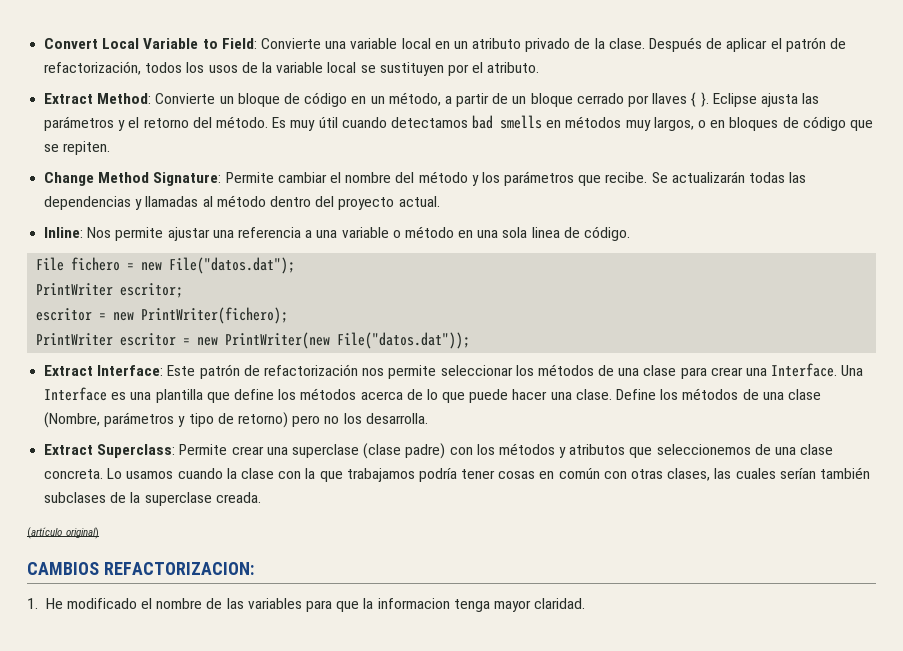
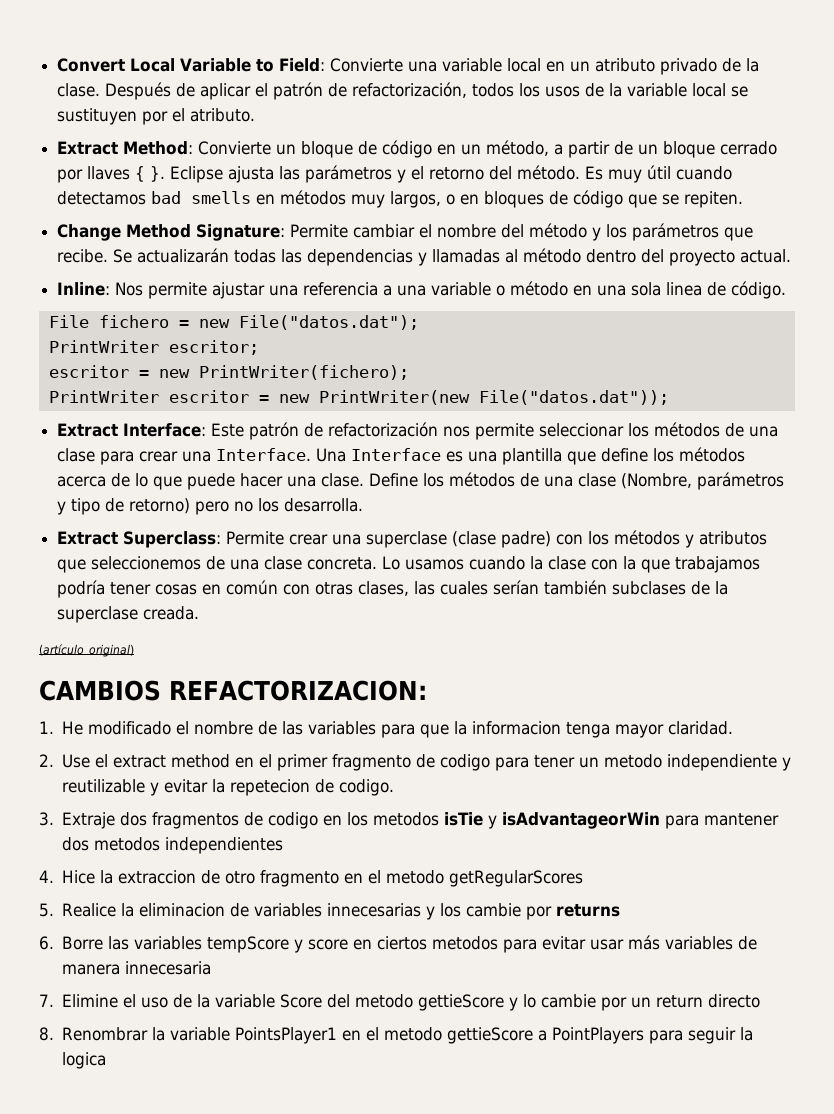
+ 2. Use el extract method en el primer fragmento de codigo para tener un metodo independiente y reutilizable y evitar la repetecion de codigo.
+ 3. Extraje dos fragmentos de codigo en los metodos isTie y isAdvantageorWin para mantener dos metodos independientes
+ 4. Hice la extraccion de otro fragmento en el metodo getRegularScores
+ 5. Realice la eliminacion de variables innecesarias y los cambie por returns
+ 6. Borre las variables tempScore y score en ciertos metodos para evitar usar más variables de manera innecesaria
+ 7. Elimine el uso de la variable Score del metodo gettieScore y lo cambie por un return directo
+ 8. Renombrar la variable PointsPlayer1 en el metodo gettieScore a PointPlayers para seguir la logica

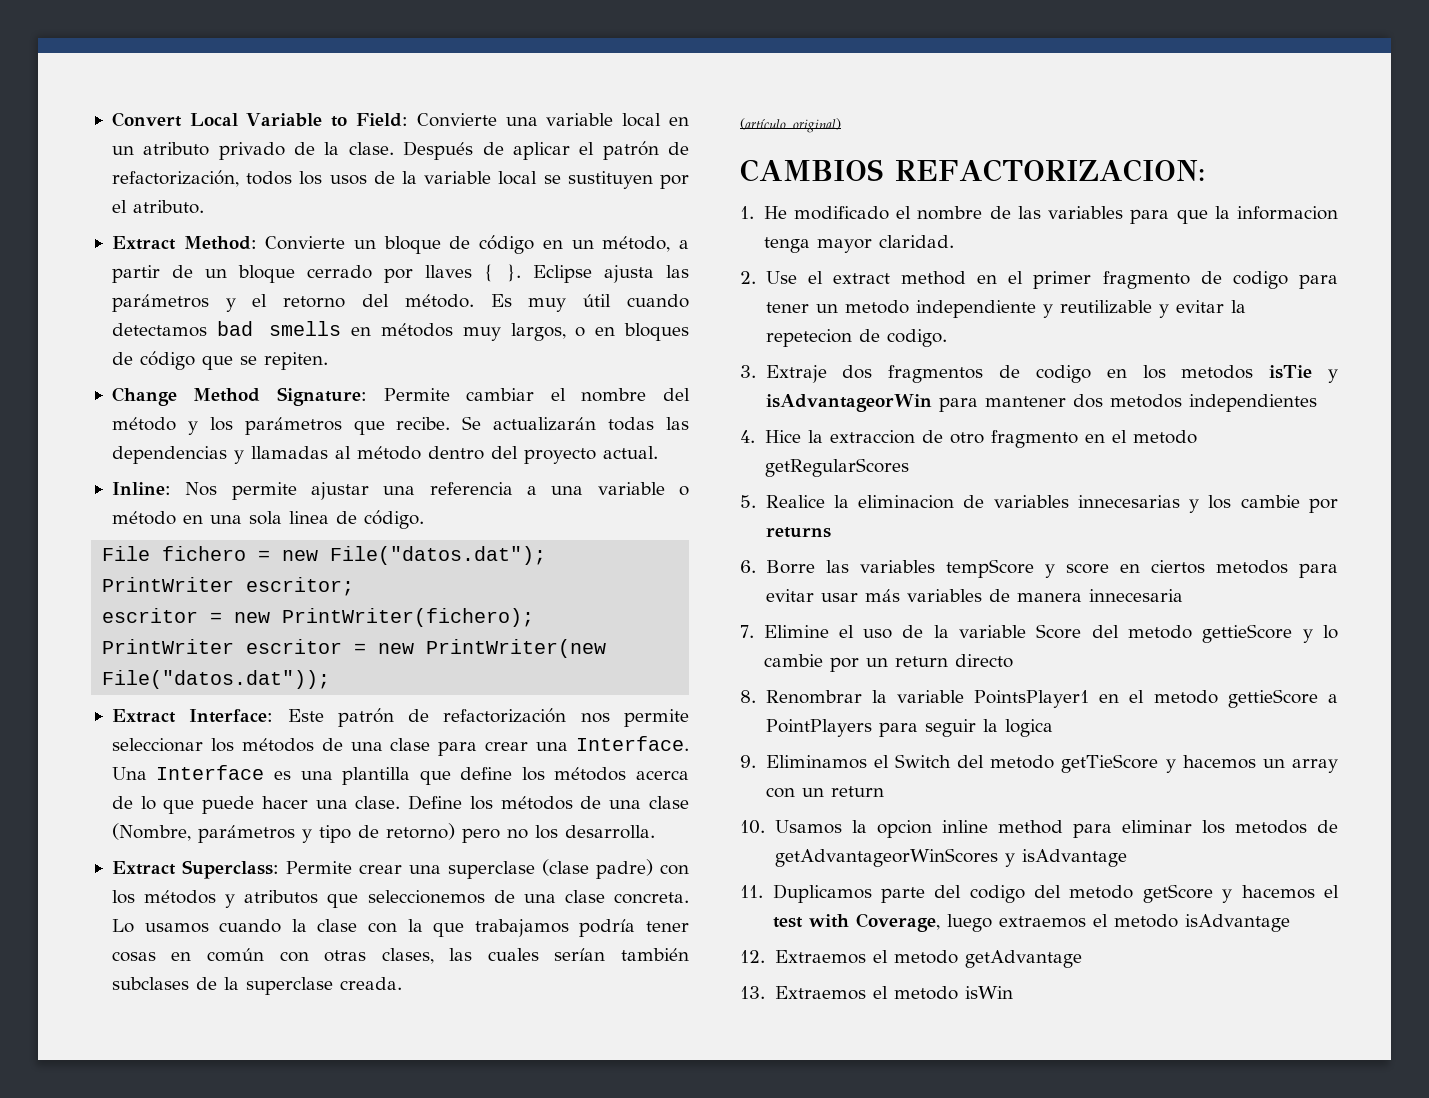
+ 9. Eliminamos el Switch del metodo getTieScore y hacemos un array con un return
+ 10. Usamos la opcion inline method para eliminar los metodos de getAdvantageorWinScores y isAdvantage
+ 11. Duplicamos parte del codigo del metodo getScore y hacemos el test with Coverage, luego extraemos el metodo isAdvantage
+ 12. Extraemos el metodo getAdvantage
+ 13. Extraemos el metodo isWin

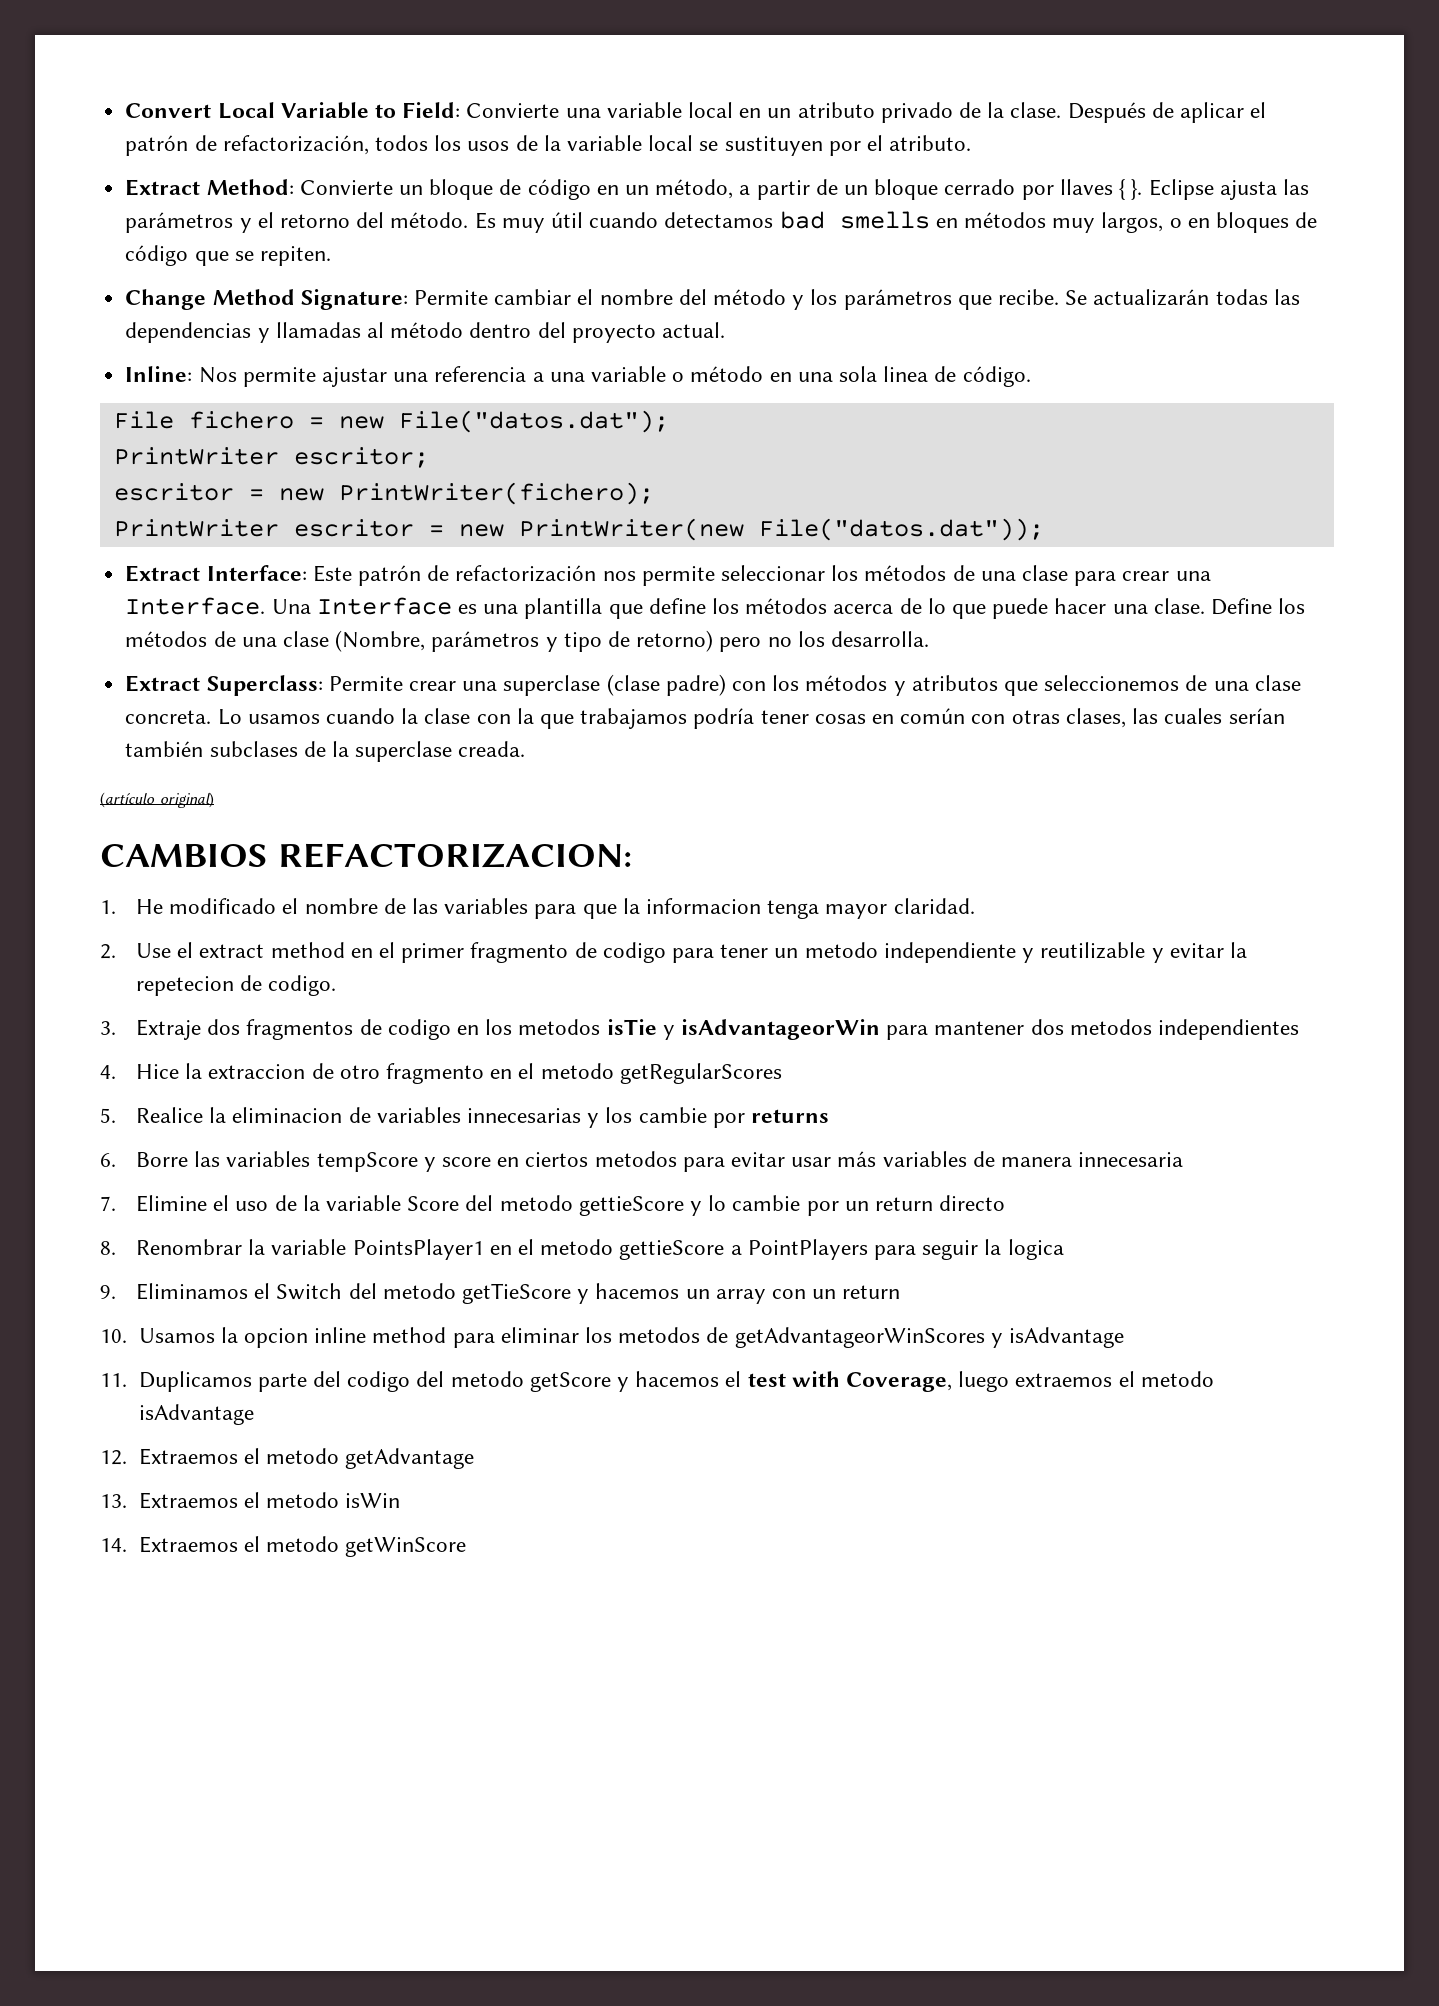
+ 14. Extraemos el metodo getWinScore

